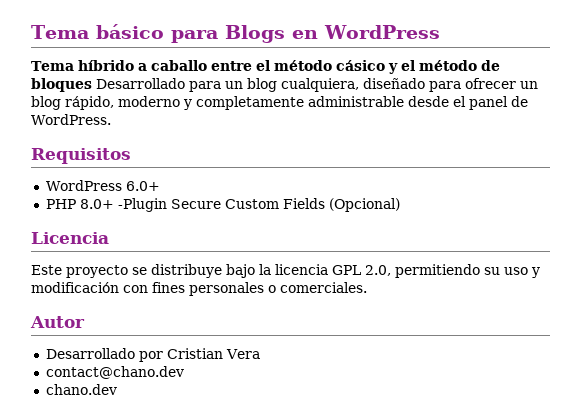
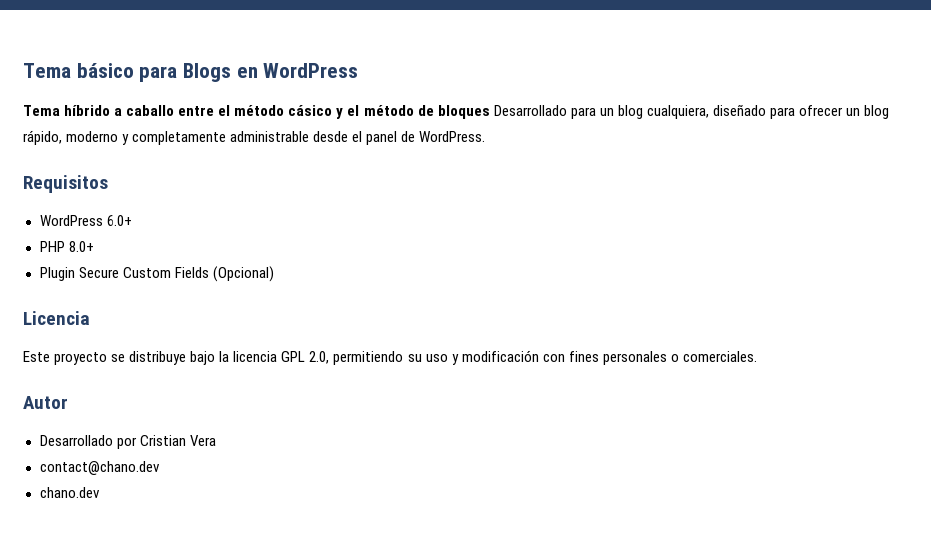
- PHP 8.0+ -Plugin Secure Custom Fields (Opcional)
+ PHP 8.0+
+ Plugin Secure Custom Fields (Opcional)

